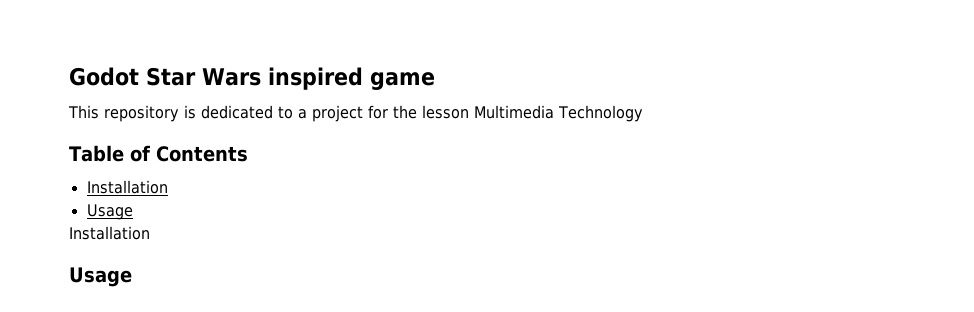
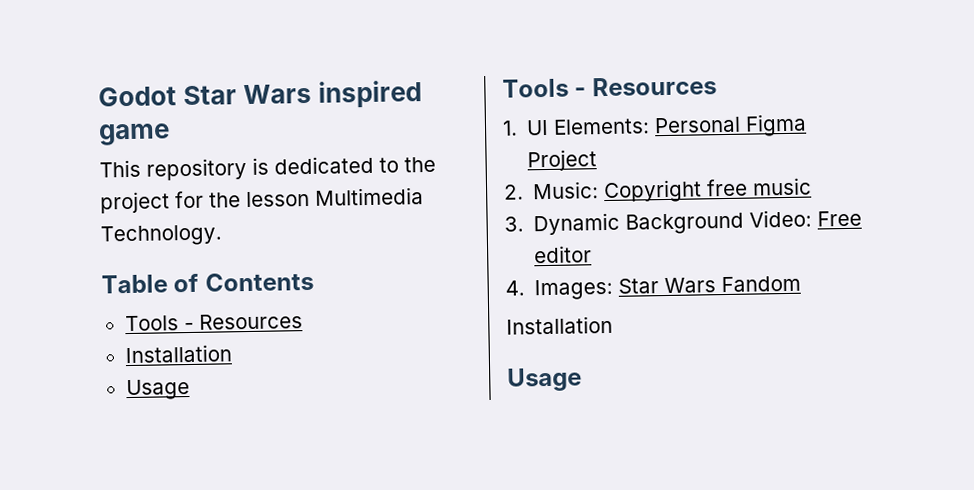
- This repository is dedicated to a project for the lesson Multimedia Technology
+ This repository is dedicated to the project for the lesson Multimedia Technology.
  Table of Contents
+ Tools - Resources
  Installation
  Usage
+ Tools - Resources
+ 1. UI Elements: Personal Figma Project
+ 2. Music: Copyright free music
+ 3. Dynamic Background Video: Free editor
+ 4. Images: Star Wars Fandom

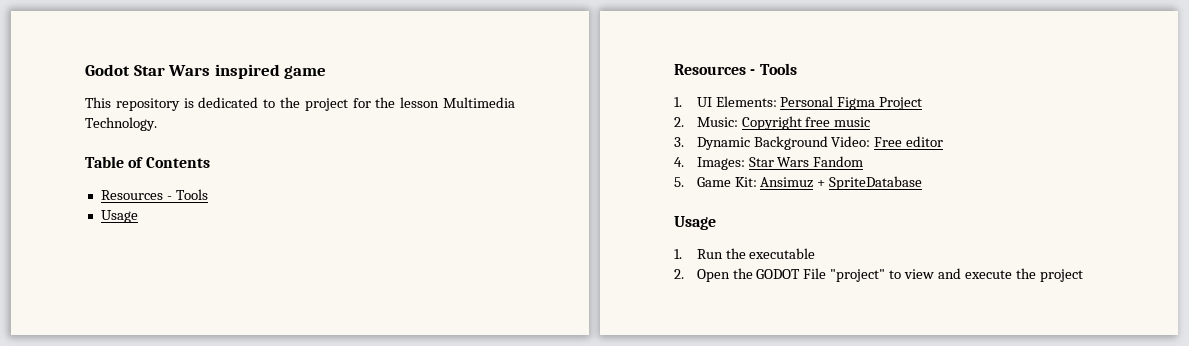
  Table of Contents
- Tools - Resources
- Installation
+ Resources - Tools
  Usage
- Tools - Resources
+ Resources - Tools
  4. Images: Star Wars Fandom
- Installation
+ 5. Game Kit: Ansimuz + SpriteDatabase
  Usage
+ 1. Run the executable
+ 2. Open the GODOT File "project" to view and execute the project

